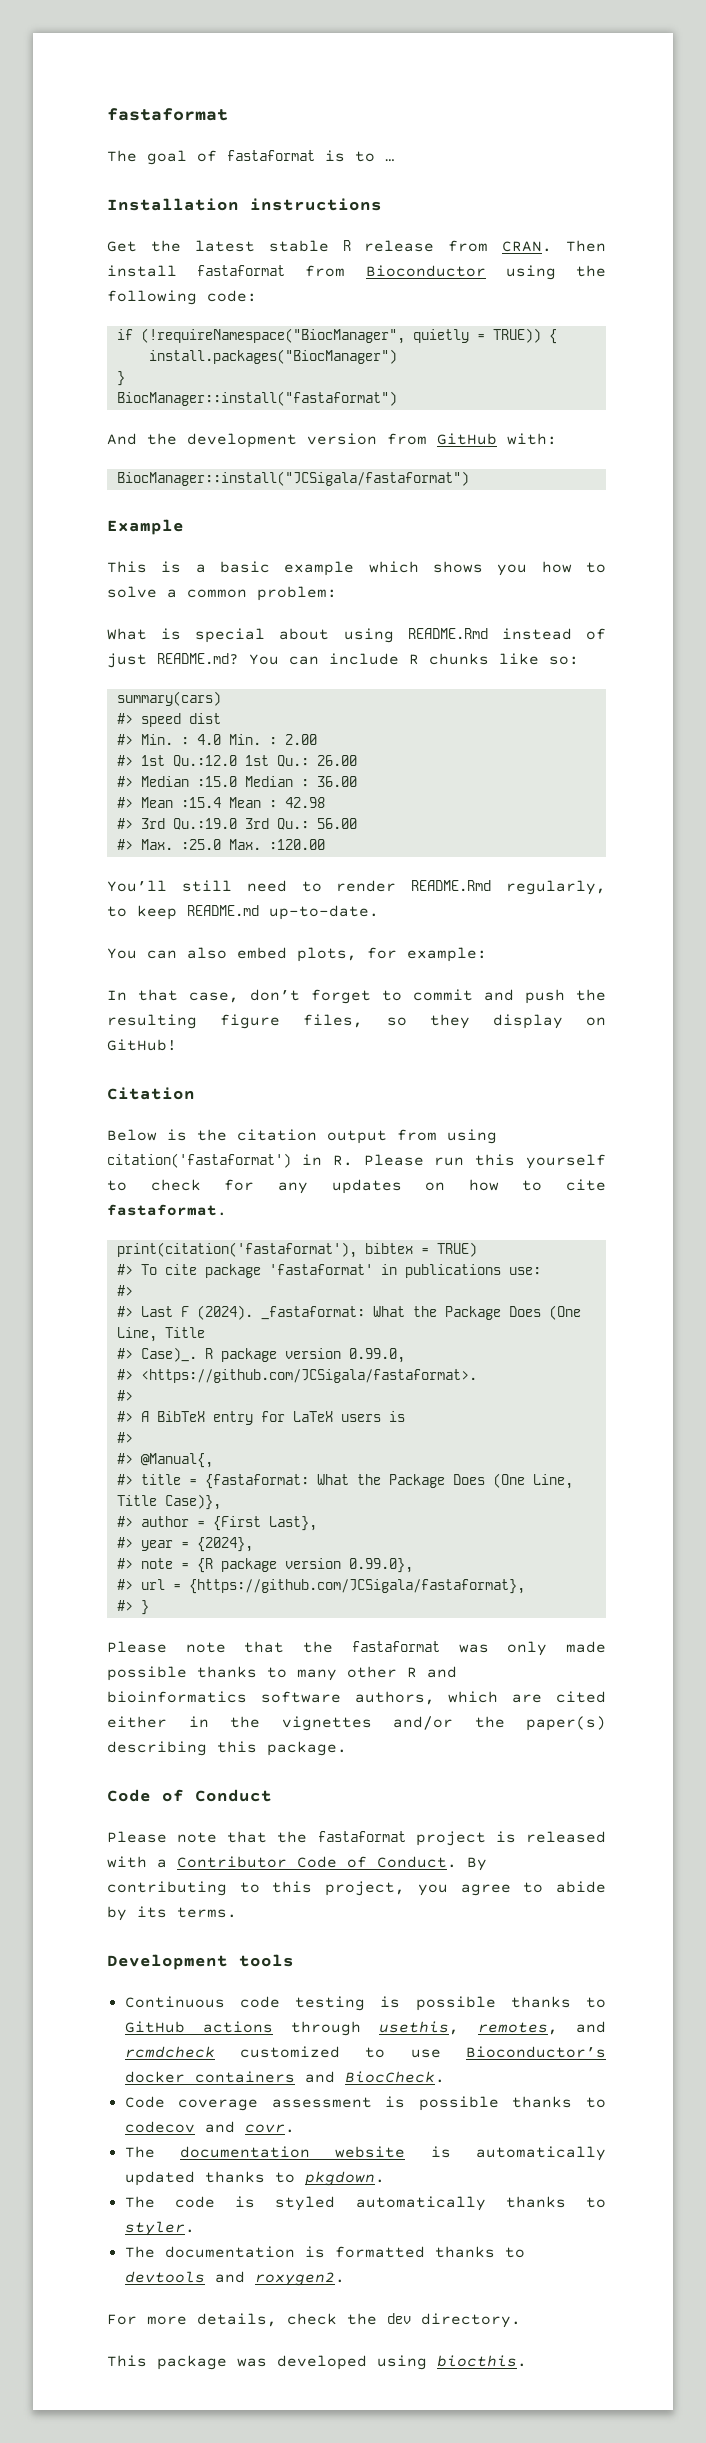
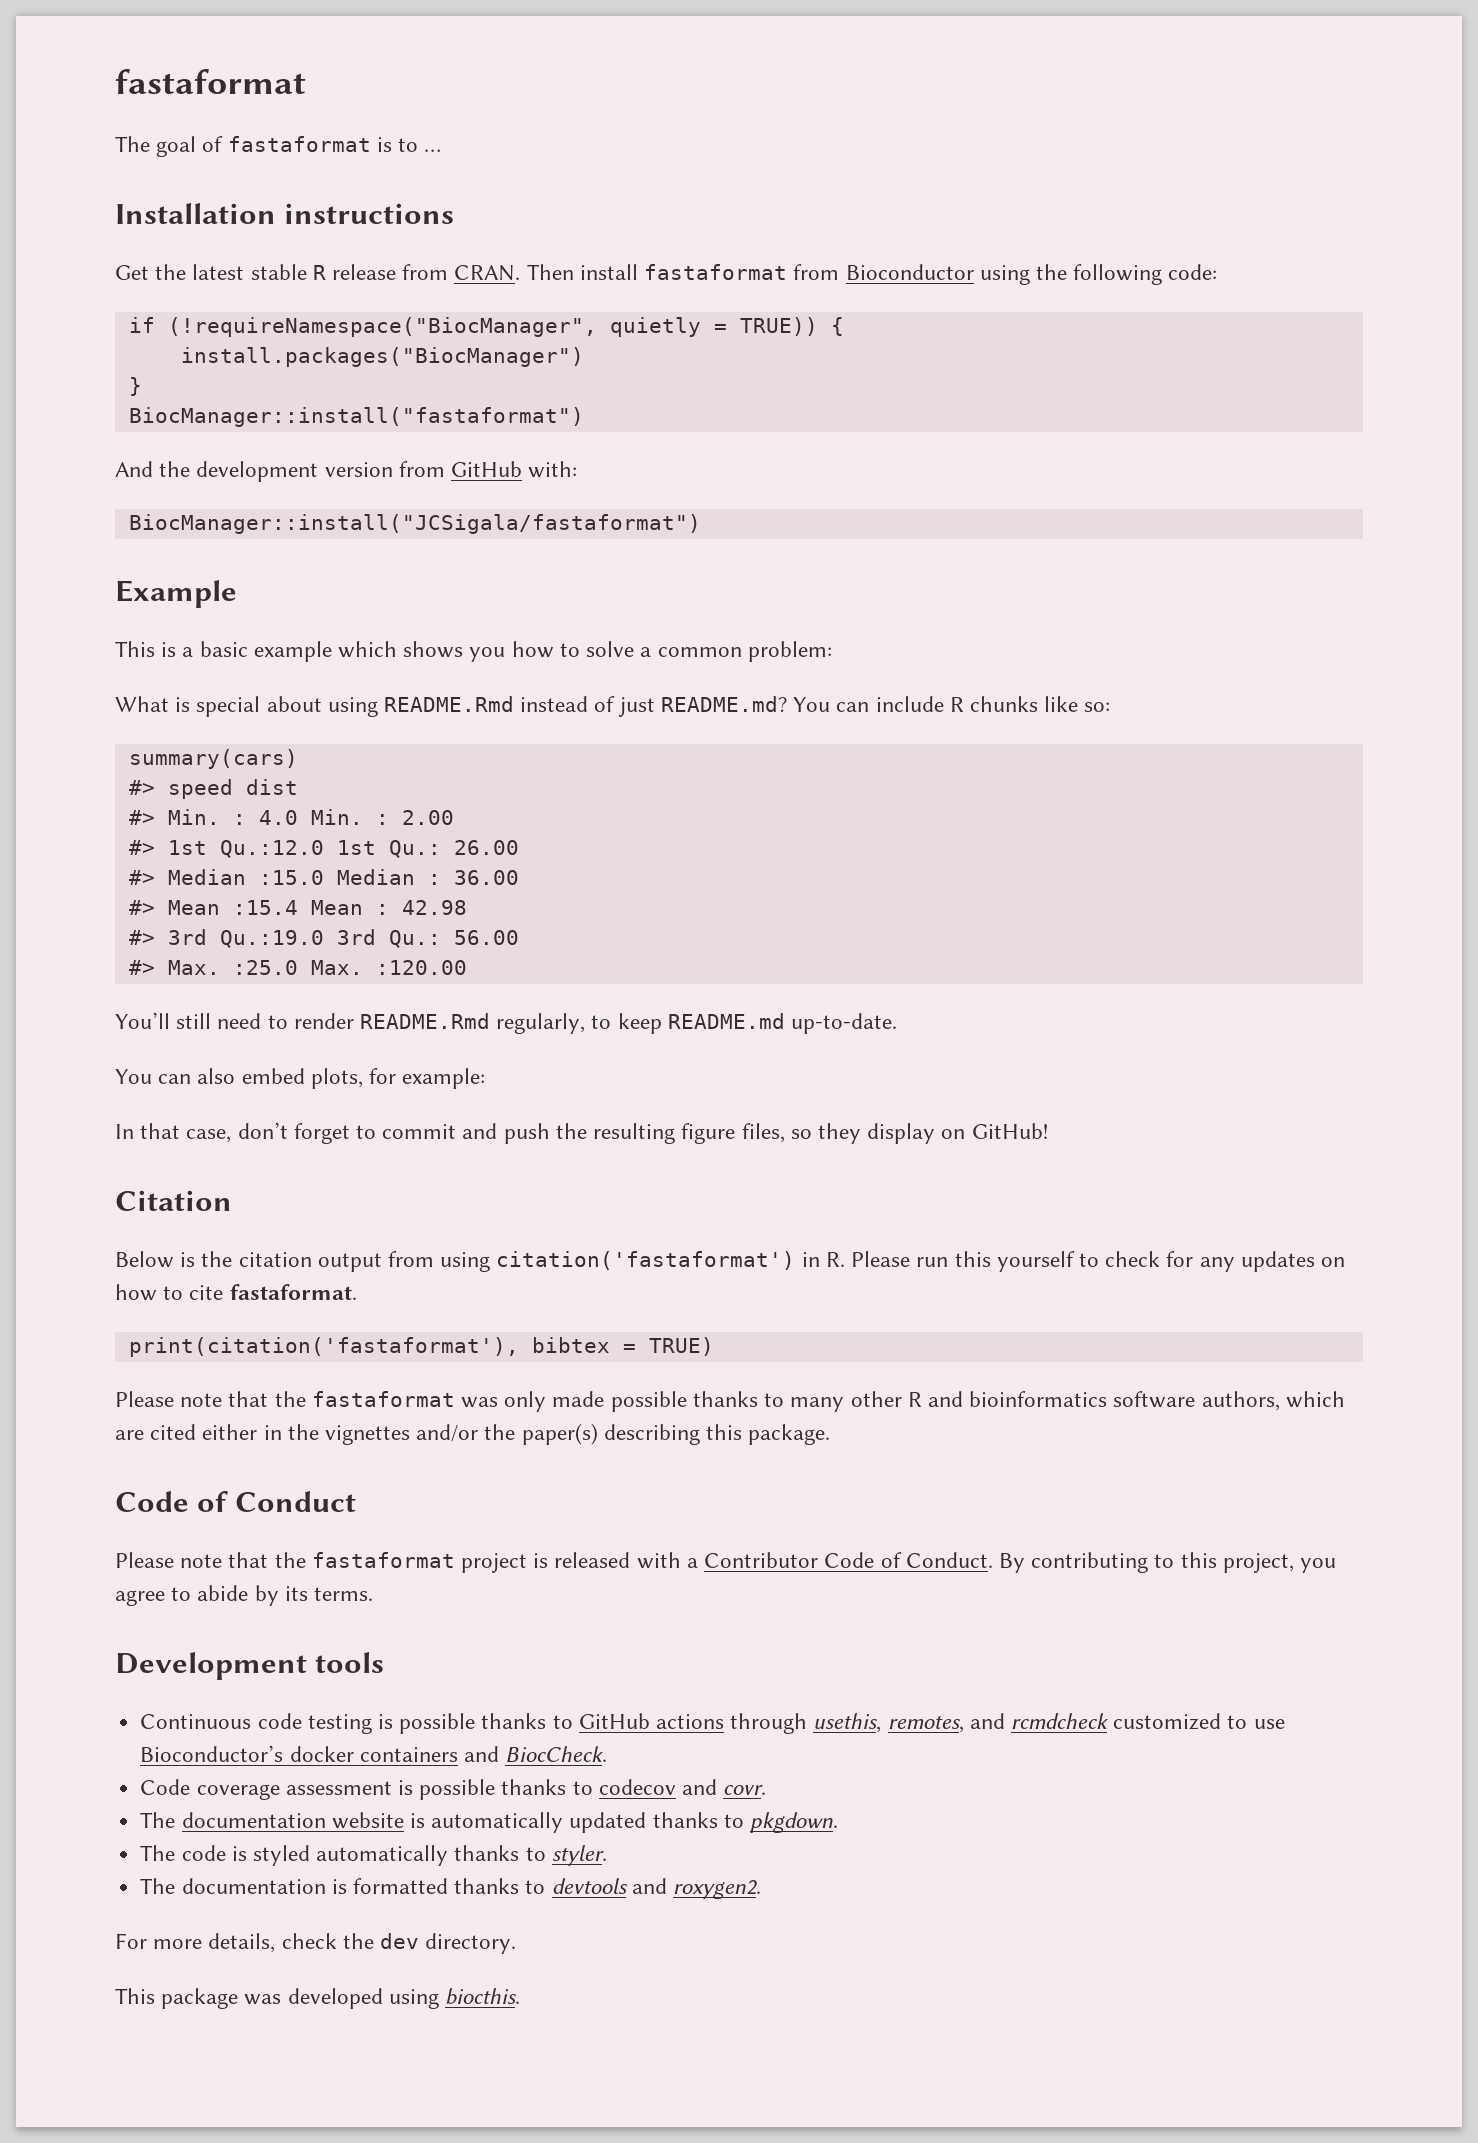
- #> To cite package 'fastaformat' in publications use:
- #>
- #> Last F (2024). _fastaformat: What the Package Does (One Line, Title
- #> Case)_. R package version 0.99.0,
- #> <https://github.com/JCSigala/fastaformat>.
- #>
- #> A BibTeX entry for LaTeX users is
- #>
- #> @Manual{,
- #> title = {fastaformat: What the Package Does (One Line, Title Case)},
- #> author = {First Last},
- #> year = {2024},
- #> note = {R package version 0.99.0},
- #> url = {https://github.com/JCSigala/fastaformat},
- #> }

